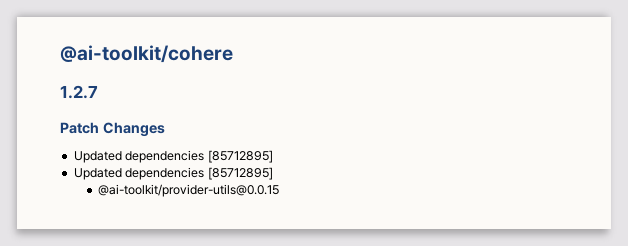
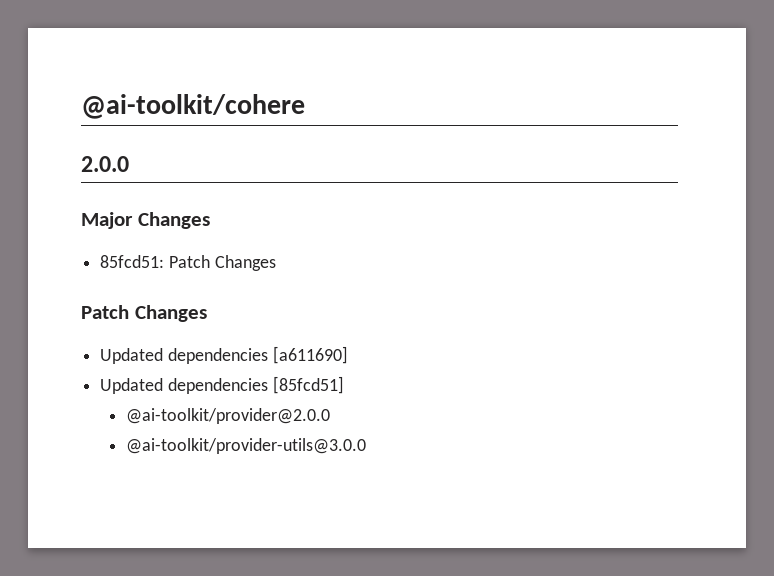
- 1.2.7
+ 2.0.0
+ Major Changes
+ 85fcd51: Patch Changes
  Patch Changes
- Updated dependencies [85712895]
- Updated dependencies [85712895]
- @ai-toolkit/provider-utils@0.0.15
+ Updated dependencies [a611690]
+ Updated dependencies [85fcd51]
+ @ai-toolkit/provider@2.0.0
+ @ai-toolkit/provider-utils@3.0.0

